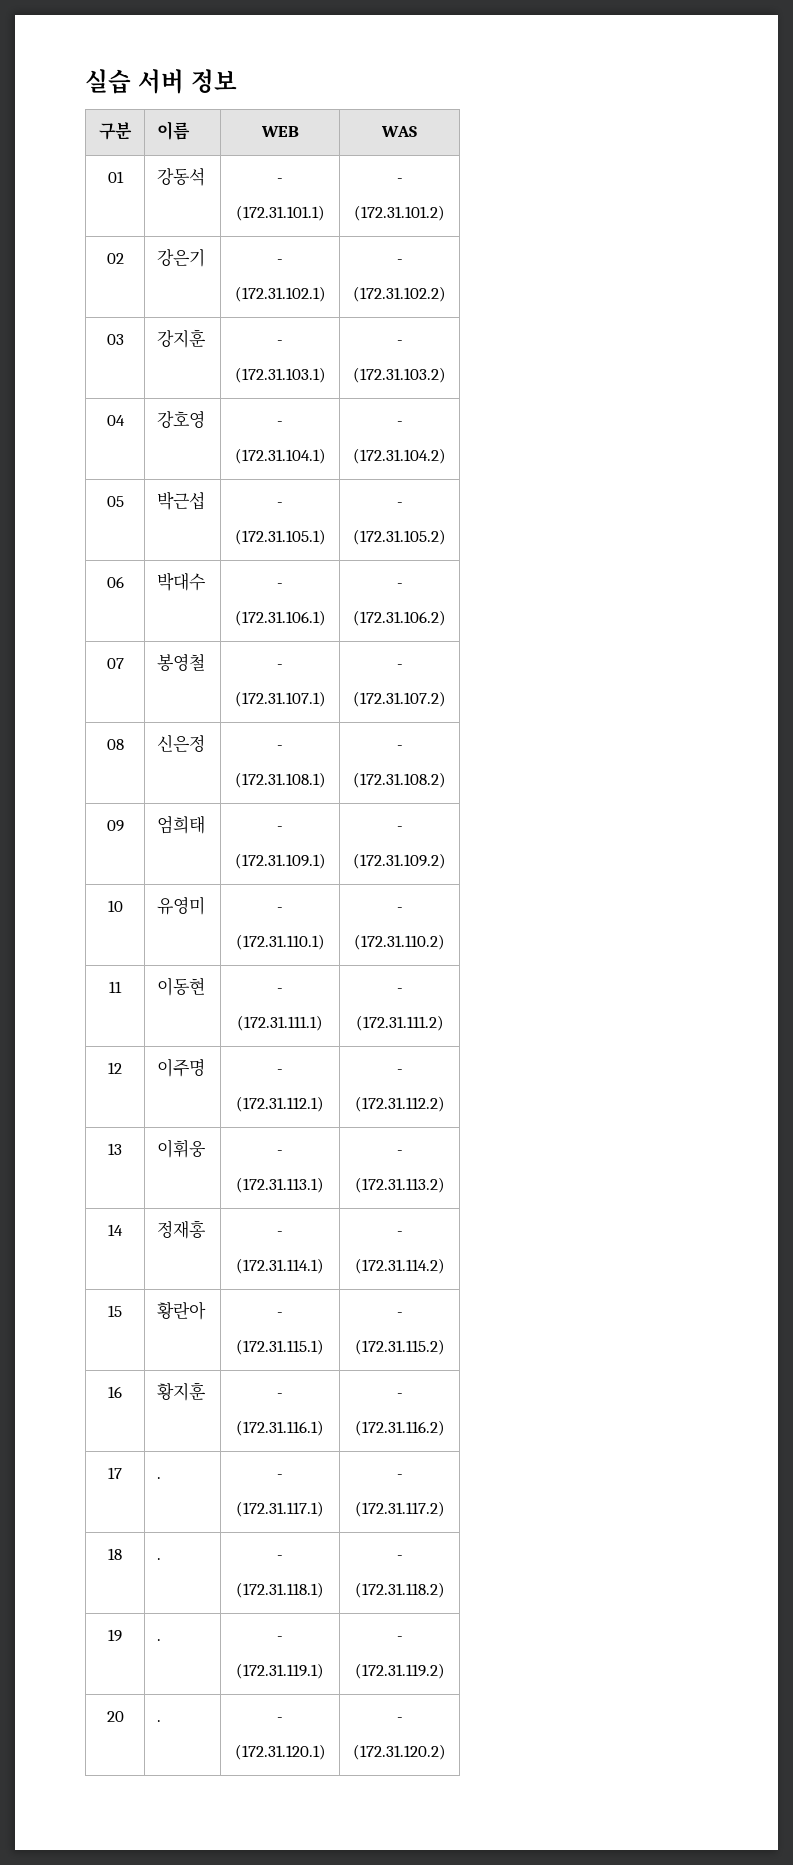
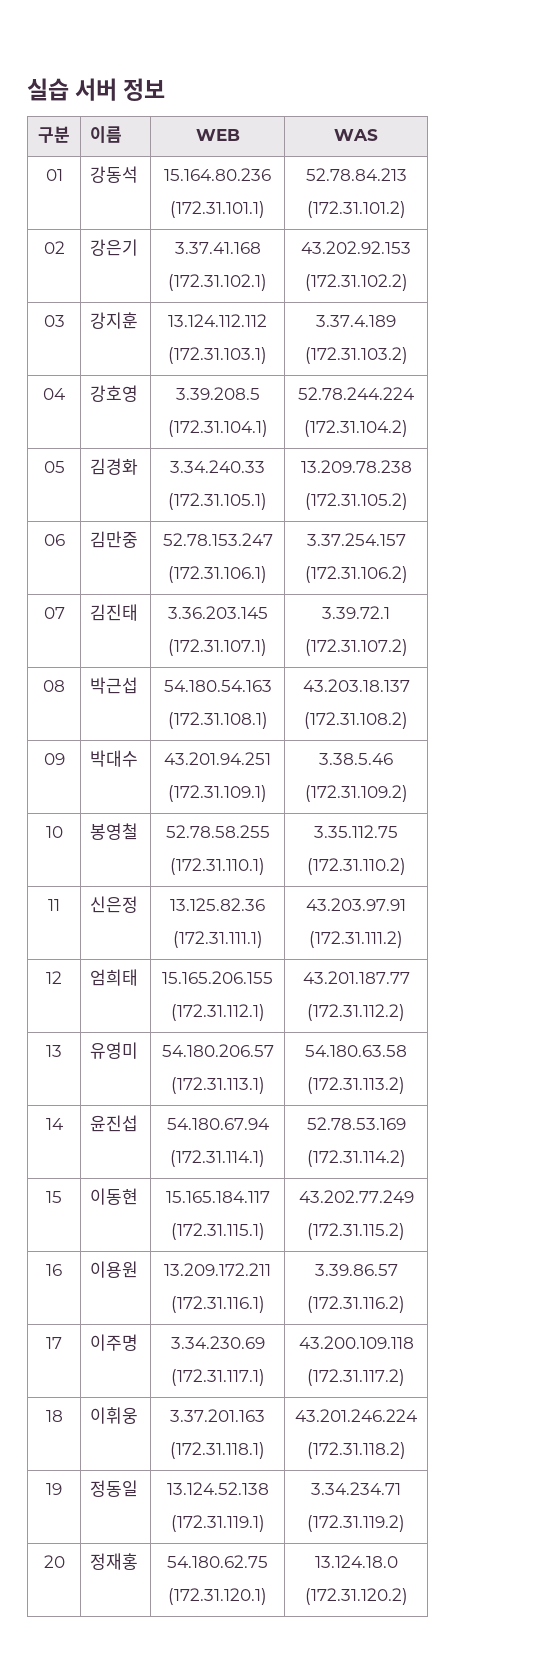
- 01 | 강동석 | -
- (172.31.101.1) | -
+ 01 | 강동석 | 15.164.80.236
+ (172.31.101.1) | 52.78.84.213
- 02 | 강은기 | -
- (172.31.102.1) | -
+ 02 | 강은기 | 3.37.41.168
+ (172.31.102.1) | 43.202.92.153
- 03 | 강지훈 | -
- (172.31.103.1) | -
+ 03 | 강지훈 | 13.124.112.112
+ (172.31.103.1) | 3.37.4.189
- 04 | 강호영 | -
- (172.31.104.1) | -
+ 04 | 강호영 | 3.39.208.5
+ (172.31.104.1) | 52.78.244.224
- 05 | 박근섭 | -
- (172.31.105.1) | -
+ 05 | 김경화 | 3.34.240.33
+ (172.31.105.1) | 13.209.78.238
- 06 | 박대수 | -
- (172.31.106.1) | -
+ 06 | 김만중 | 52.78.153.247
+ (172.31.106.1) | 3.37.254.157
- 07 | 봉영철 | -
- (172.31.107.1) | -
+ 07 | 김진태 | 3.36.203.145
+ (172.31.107.1) | 3.39.72.1
- 08 | 신은정 | -
- (172.31.108.1) | -
+ 08 | 박근섭 | 54.180.54.163
+ (172.31.108.1) | 43.203.18.137
- 09 | 엄희태 | -
- (172.31.109.1) | -
+ 09 | 박대수 | 43.201.94.251
+ (172.31.109.1) | 3.38.5.46
- 10 | 유영미 | -
- (172.31.110.1) | -
+ 10 | 봉영철 | 52.78.58.255
+ (172.31.110.1) | 3.35.112.75
- 11 | 이동현 | -
- (172.31.111.1) | -
+ 11 | 신은정 | 13.125.82.36
+ (172.31.111.1) | 43.203.97.91
- 12 | 이주명 | -
- (172.31.112.1) | -
+ 12 | 엄희태 | 15.165.206.155
+ (172.31.112.1) | 43.201.187.77
- 13 | 이휘웅 | -
- (172.31.113.1) | -
+ 13 | 유영미 | 54.180.206.57
+ (172.31.113.1) | 54.180.63.58
- 14 | 정재홍 | -
- (172.31.114.1) | -
+ 14 | 윤진섭 | 54.180.67.94
+ (172.31.114.1) | 52.78.53.169
- 15 | 황란아 | -
- (172.31.115.1) | -
+ 15 | 이동현 | 15.165.184.117
+ (172.31.115.1) | 43.202.77.249
- 16 | 황지훈 | -
- (172.31.116.1) | -
+ 16 | 이용원 | 13.209.172.211
+ (172.31.116.1) | 3.39.86.57
- 17 | . | -
- (172.31.117.1) | -
+ 17 | 이주명 | 3.34.230.69
+ (172.31.117.1) | 43.200.109.118
- 18 | . | -
- (172.31.118.1) | -
+ 18 | 이휘웅 | 3.37.201.163
+ (172.31.118.1) | 43.201.246.224
- 19 | . | -
- (172.31.119.1) | -
+ 19 | 정동일 | 13.124.52.138
+ (172.31.119.1) | 3.34.234.71
- 20 | . | -
- (172.31.120.1) | -
+ 20 | 정재홍 | 54.180.62.75
+ (172.31.120.1) | 13.124.18.0

